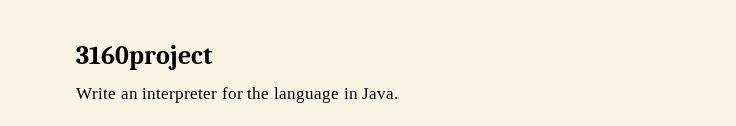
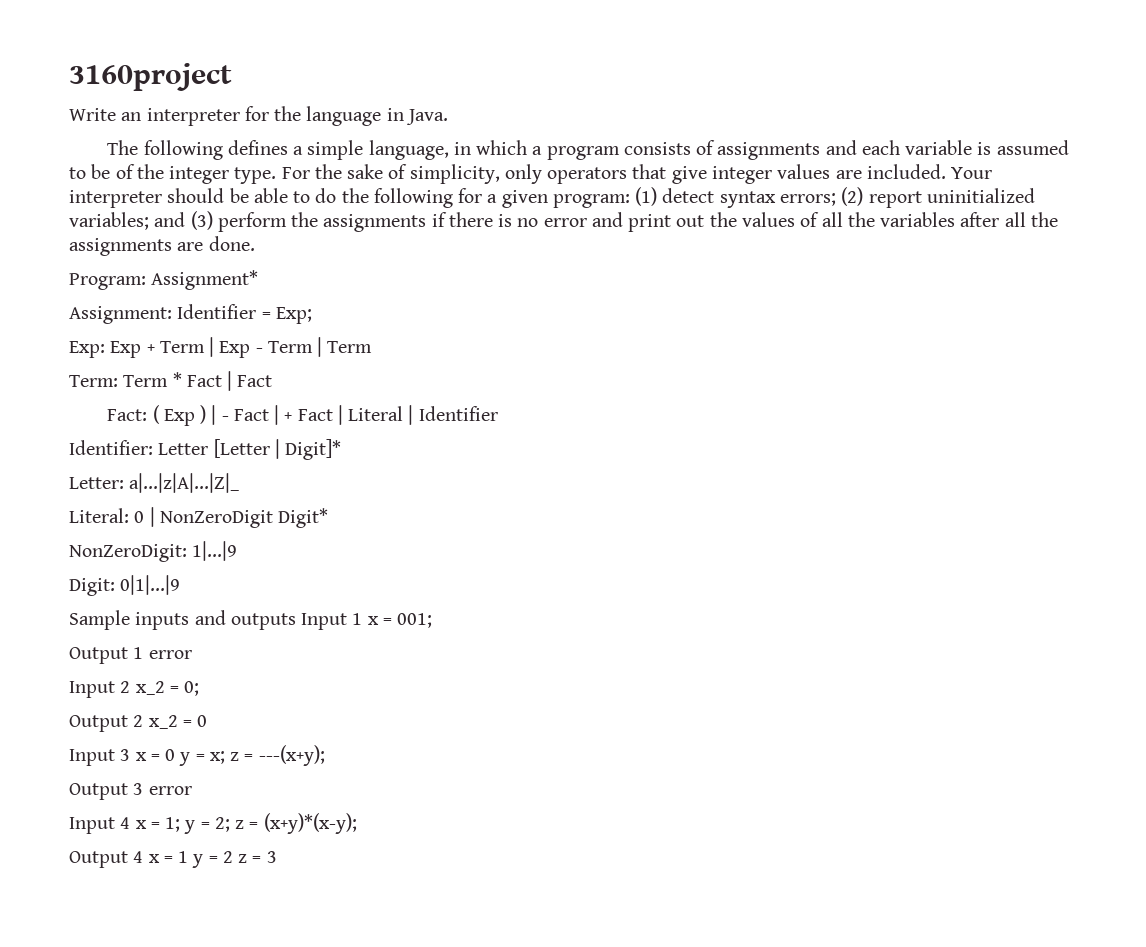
+ The following defines a simple language, in which a program consists of assignments and each variable is assumed to be of the integer type. For the sake of simplicity, only operators that give integer values are included. Your interpreter should be able to do the following for a given program: (1) detect syntax errors; (2) report uninitialized variables; and (3) perform the assignments if there is no error and print out the values of all the variables after all the assignments are done.
+ Program: Assignment*
+ Assignment: Identifier = Exp;
+ Exp: Exp + Term | Exp - Term | Term
+ Term: Term * Fact | Fact
+ Fact: ( Exp ) | - Fact | + Fact | Literal | Identifier
+ Identifier: Letter [Letter | Digit]*
+ Letter: a|...|z|A|...|Z|_
+ Literal: 0 | NonZeroDigit Digit*
+ NonZeroDigit: 1|...|9
+ Digit: 0|1|...|9
+ Sample inputs and outputs Input 1 x = 001;
+ Output 1 error
+ Input 2 x_2 = 0;
+ Output 2 x_2 = 0
+ Input 3 x = 0 y = x; z = ---(x+y);
+ Output 3 error
+ Input 4 x = 1; y = 2; z = (x+y)*(x-y);
+ Output 4 x = 1 y = 2 z = 3

